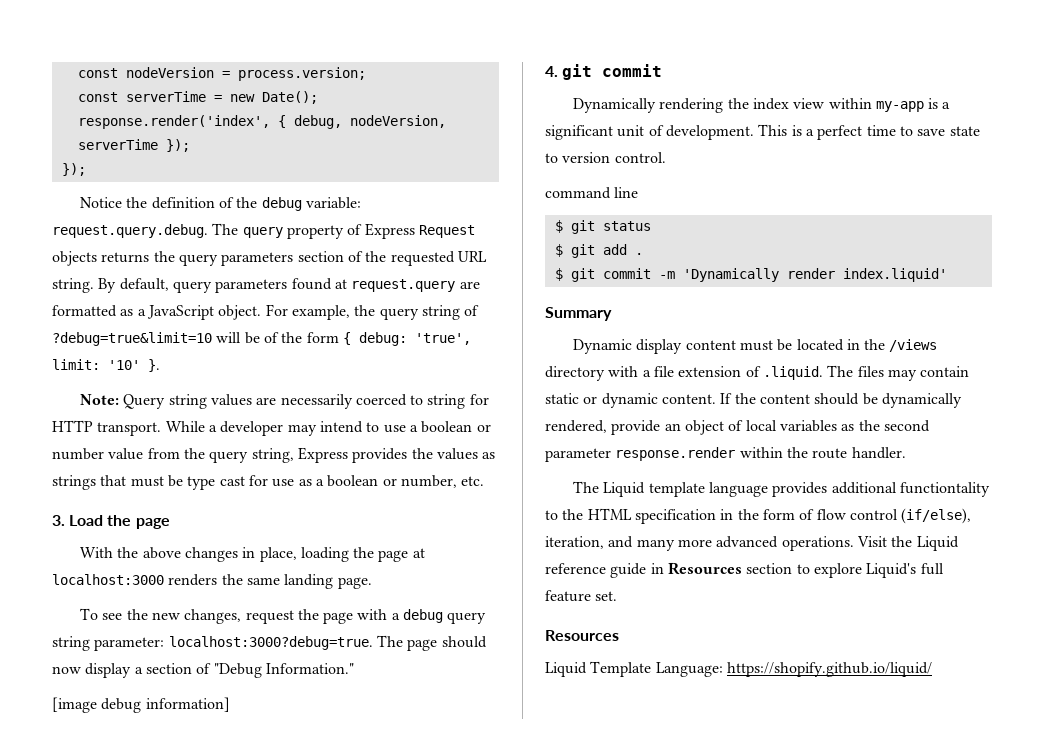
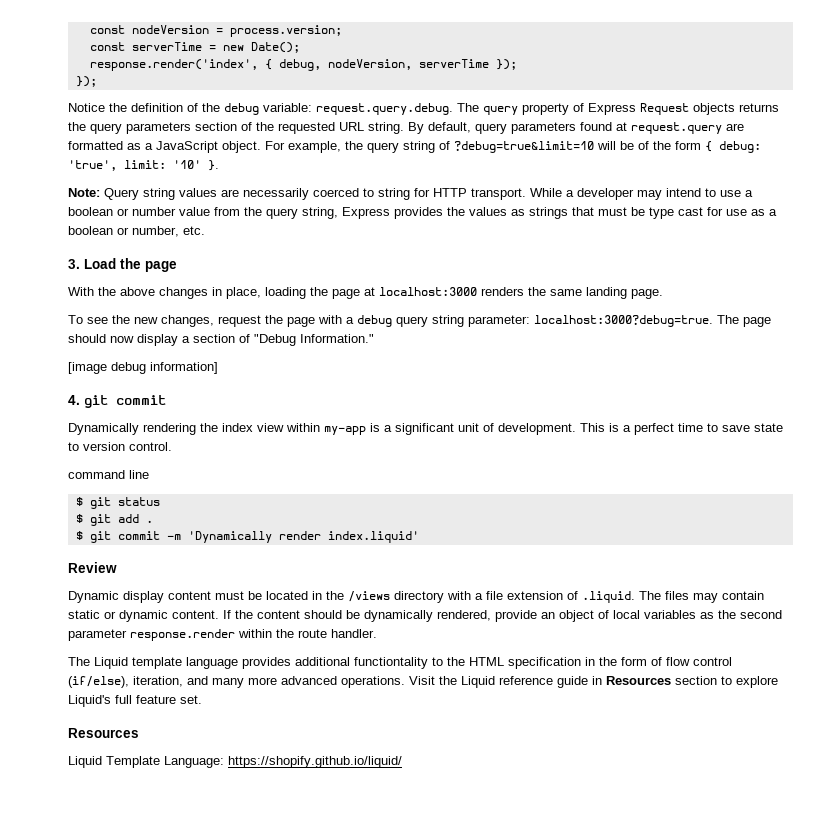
- Summary
+ Review

